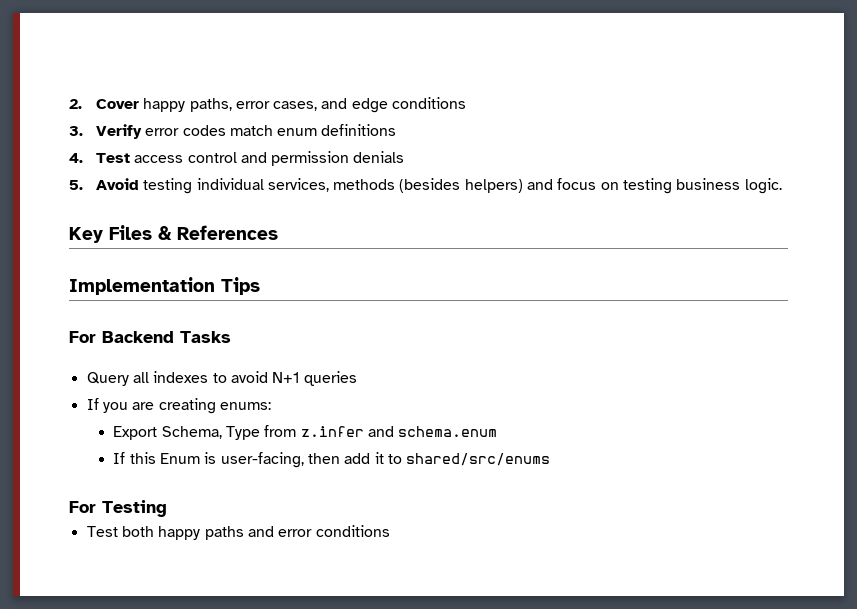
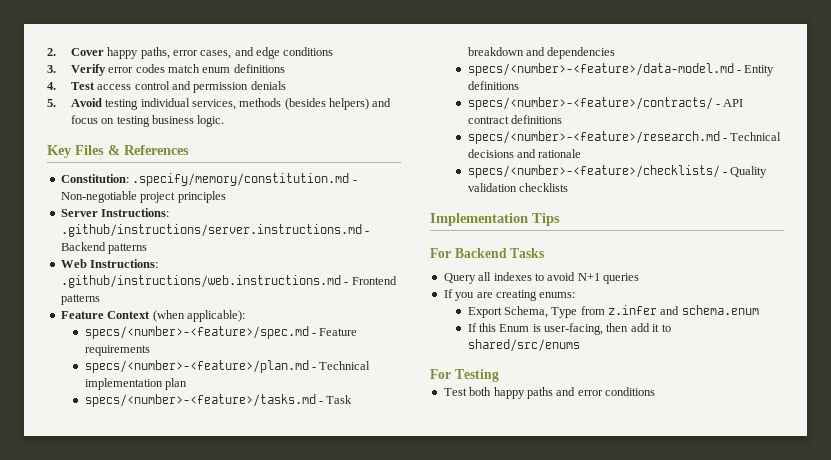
+ Constitution: .specify/memory/constitution.md - Non-negotiable project principles
+ Server Instructions: .github/instructions/server.instructions.md - Backend patterns
+ Web Instructions: .github/instructions/web.instructions.md - Frontend patterns
+ Feature Context (when applicable):
+ specs/<number>-<feature>/spec.md - Feature requirements
+ specs/<number>-<feature>/plan.md - Technical implementation plan
+ specs/<number>-<feature>/tasks.md - Task breakdown and dependencies
+ specs/<number>-<feature>/data-model.md - Entity definitions
+ specs/<number>-<feature>/contracts/ - API contract definitions
+ specs/<number>-<feature>/research.md - Technical decisions and rationale
+ specs/<number>-<feature>/checklists/ - Quality validation checklists

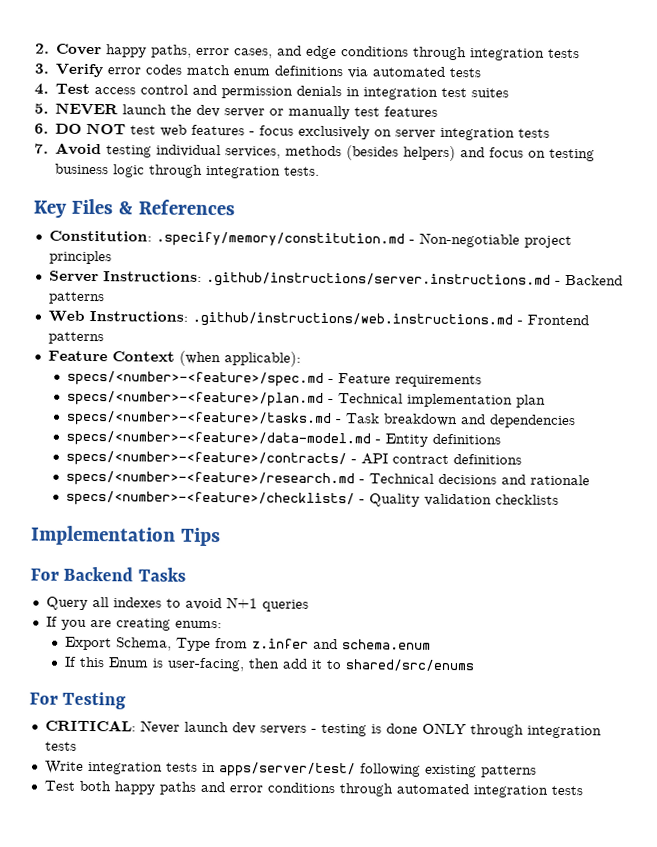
- 2. Cover happy paths, error cases, and edge conditions
+ 2. Cover happy paths, error cases, and edge conditions through integration tests
- 3. Verify error codes match enum definitions
+ 3. Verify error codes match enum definitions via automated tests
- 4. Test access control and permission denials
- 5. Avoid testing individual services, methods (besides helpers) and focus on testing business logic.
+ 4. Test access control and permission denials in integration test suites
+ 5. NEVER launch the dev server or manually test features
+ 6. DO NOT test web features - focus exclusively on server integration tests
+ 7. Avoid testing individual services, methods (besides helpers) and focus on testing business logic through integration tests.
+ CRITICAL: Never launch dev servers - testing is done ONLY through integration tests
+ Write integration tests in apps/server/test/ following existing patterns
- Test both happy paths and error conditions
+ Test both happy paths and error conditions through automated integration tests

